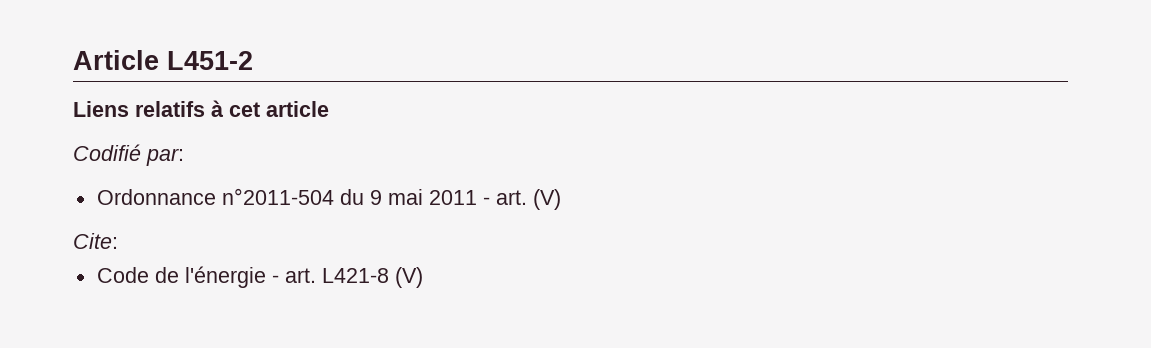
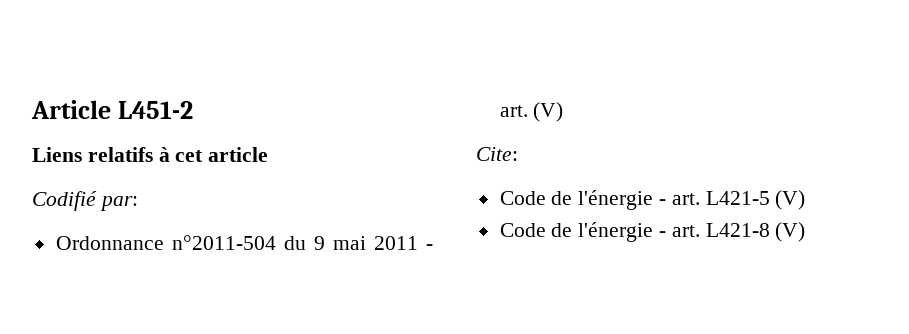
+ Code de l'énergie - art. L421-5 (V)

